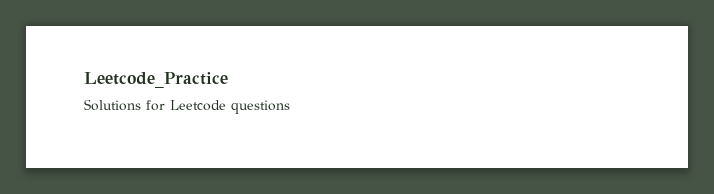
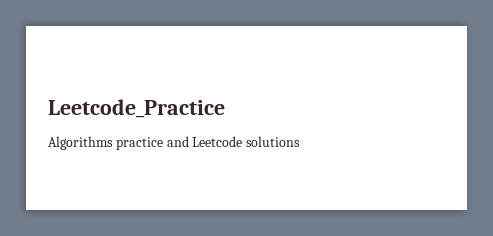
- Solutions for Leetcode questions
+ Algorithms practice and Leetcode solutions

